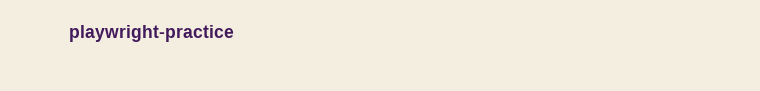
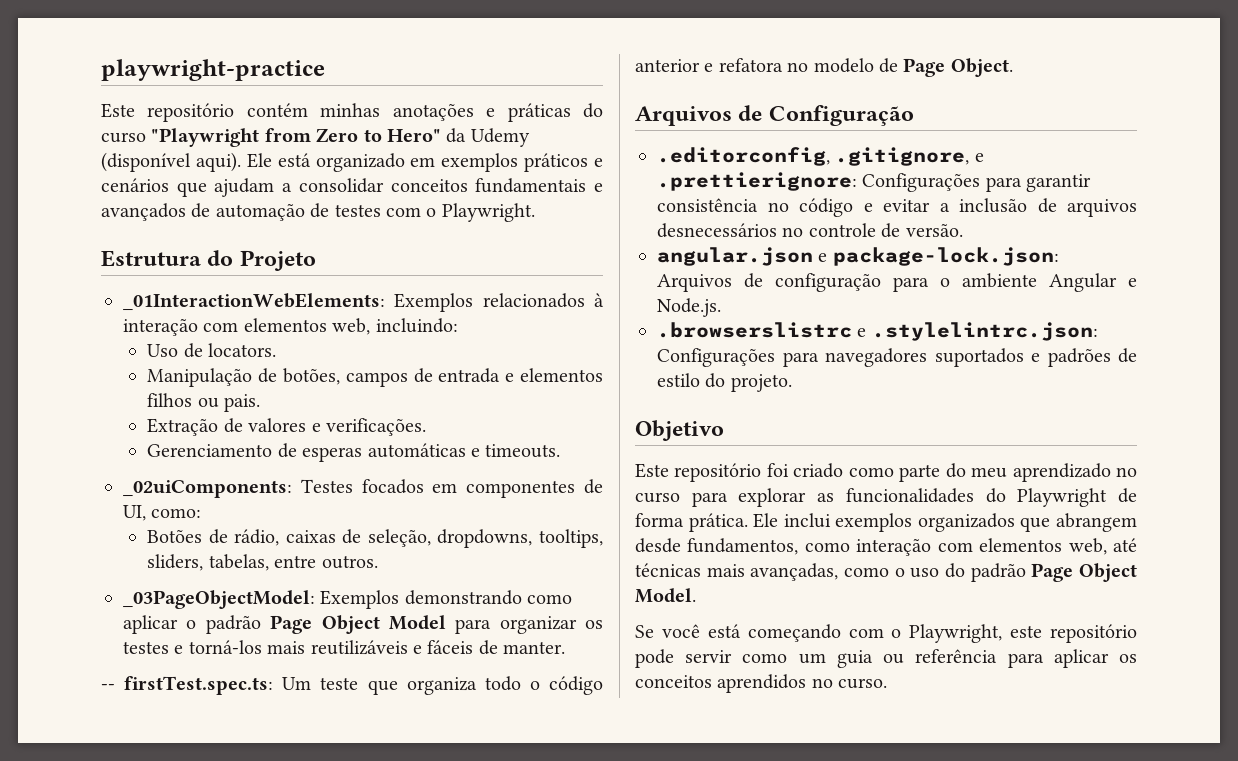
+ Este repositório contém minhas anotações e práticas do curso "Playwright from Zero to Hero" da Udemy (disponível aqui). Ele está organizado em exemplos práticos e cenários que ajudam a consolidar conceitos fundamentais e avançados de automação de testes com o Playwright.
+ Estrutura do Projeto
+ _01InteractionWebElements: Exemplos relacionados à interação com elementos web, incluindo:
+ Uso de locators.
+ Manipulação de botões, campos de entrada e elementos filhos ou pais.
+ Extração de valores e verificações.
+ Gerenciamento de esperas automáticas e timeouts.
+ _02uiComponents: Testes focados em componentes de UI, como:
+ Botões de rádio, caixas de seleção, dropdowns, tooltips, sliders, tabelas, entre outros.
+ _03PageObjectModel: Exemplos demonstrando como aplicar o padrão Page Object Model para organizar os testes e torná-los mais reutilizáveis e fáceis de manter.
+ -- firstTest.spec.ts: Um teste que organiza todo o código anterior e refatora no modelo de Page Object.
+ Arquivos de Configuração
+ .editorconfig, .gitignore, e .prettierignore: Configurações para garantir consistência no código e evitar a inclusão de arquivos desnecessários no controle de versão.
+ angular.json e package-lock.json: Arquivos de configuração para o ambiente Angular e Node.js.
+ .browserslistrc e .stylelintrc.json: Configurações para navegadores suportados e padrões de estilo do projeto.
+ Objetivo
+ Este repositório foi criado como parte do meu aprendizado no curso para explorar as funcionalidades do Playwright de forma prática. Ele inclui exemplos organizados que abrangem desde fundamentos, como interação com elementos web, até técnicas mais avançadas, como o uso do padrão Page Object Model.
+ Se você está começando com o Playwright, este repositório pode servir como um guia ou referência para aplicar os conceitos aprendidos no curso.

